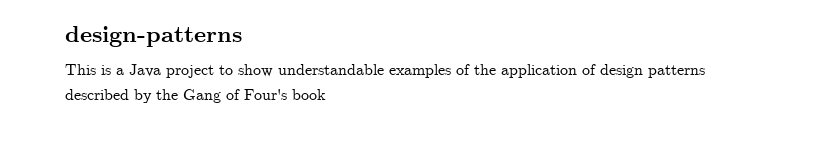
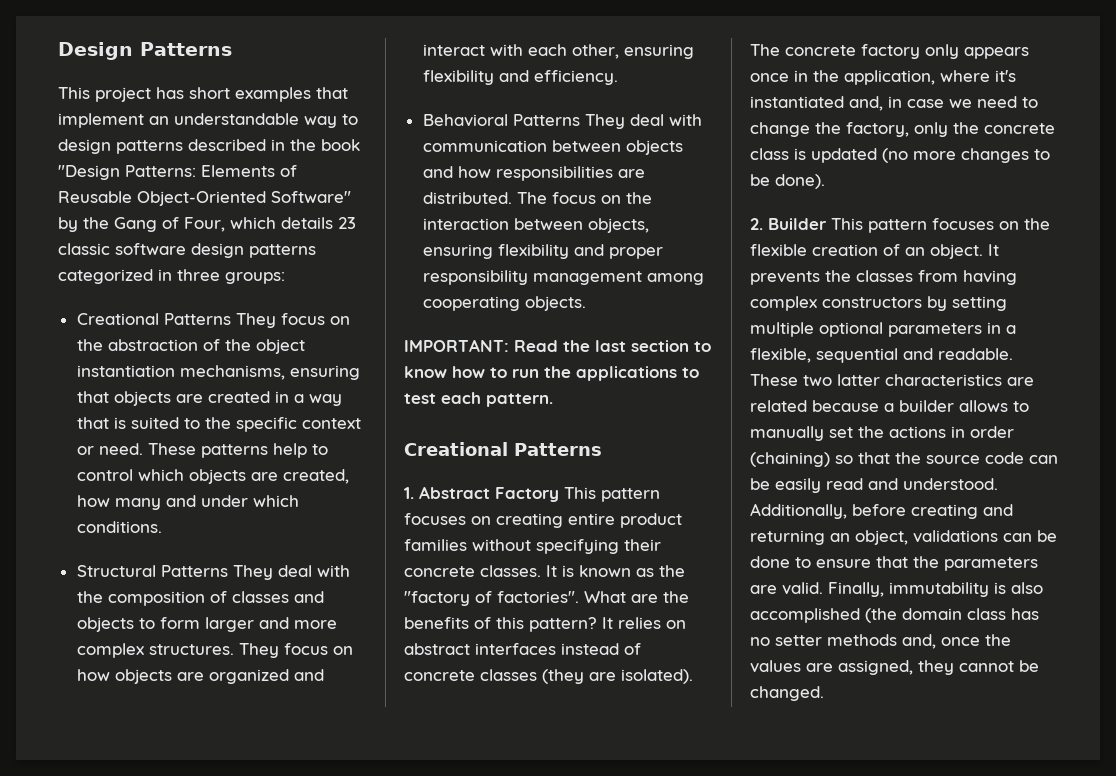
- design-patterns
- This is a Java project to show understandable examples of the application of design patterns described by the Gang of Four's book
+ Design Patterns
+ This project has short examples that implement an understandable way to design patterns described in the book "Design Patterns: Elements of Reusable Object-Oriented Software" by the Gang of Four, which details 23 classic software design patterns categorized in three groups:
+ Creational Patterns They focus on the abstraction of the object instantiation mechanisms, ensuring that objects are created in a way that is suited to the specific context or need. These patterns help to control which objects are created, how many and under which conditions.
+ Structural Patterns They deal with the composition of classes and objects to form larger and more complex structures. They focus on how objects are organized and interact with each other, ensuring flexibility and efficiency.
+ Behavioral Patterns They deal with communication between objects and how responsibilities are distributed. The focus on the interaction between objects, ensuring flexibility and proper responsibility management among cooperating objects.
+ IMPORTANT: Read the last section to know how to run the applications to test each pattern.
+ Creational Patterns
+ 1. Abstract Factory This pattern focuses on creating entire product families without specifying their concrete classes. It is known as the "factory of factories". What are the benefits of this pattern? It relies on abstract interfaces instead of concrete classes (they are isolated). The concrete factory only appears once in the application, where it's instantiated and, in case we need to change the factory, only the concrete class is updated (no more changes to be done).
+ 2. Builder This pattern focuses on the flexible creation of an object. It prevents the classes from having complex constructors by setting multiple optional parameters in a flexible, sequential and readable. These two latter characteristics are related because a builder allows to manually set the actions in order (chaining) so that the source code can be easily read and understood. Additionally, before creating and returning an object, validations can be done to ensure that the parameters are valid. Finally, immutability is also accomplished (the domain class has no setter methods and, once the values are assigned, they cannot be changed.

